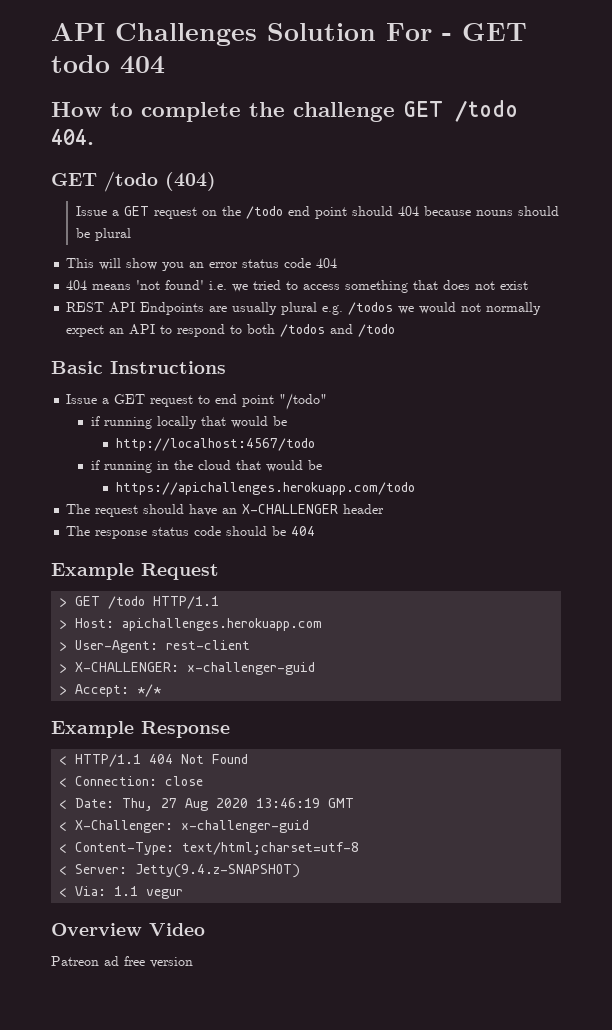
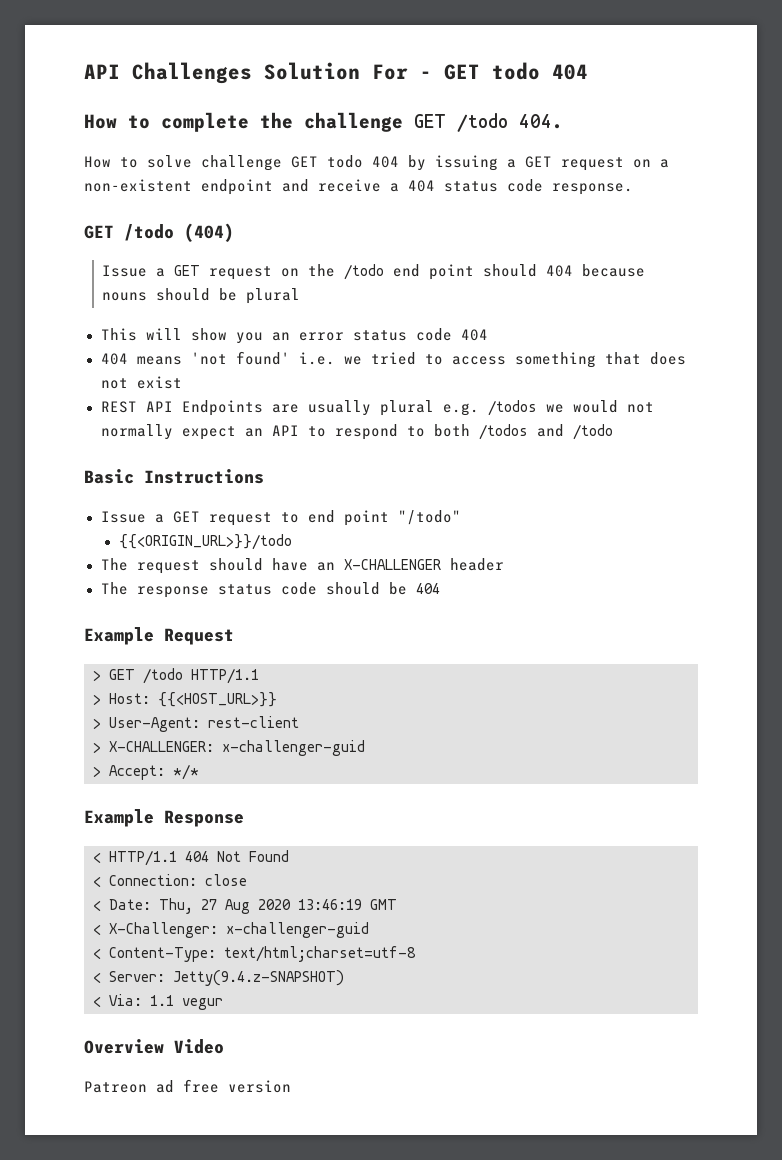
+ How to solve challenge GET todo 404 by issuing a GET request on a non-existent endpoint and receive a 404 status code response.
- if running locally that would be
- http://localhost:4567/todo
- if running in the cloud that would be
- https://apichallenges.herokuapp.com/todo
+ {{<ORIGIN_URL>}}/todo
- > Host: apichallenges.herokuapp.com
+ > Host: {{<HOST_URL>}}

